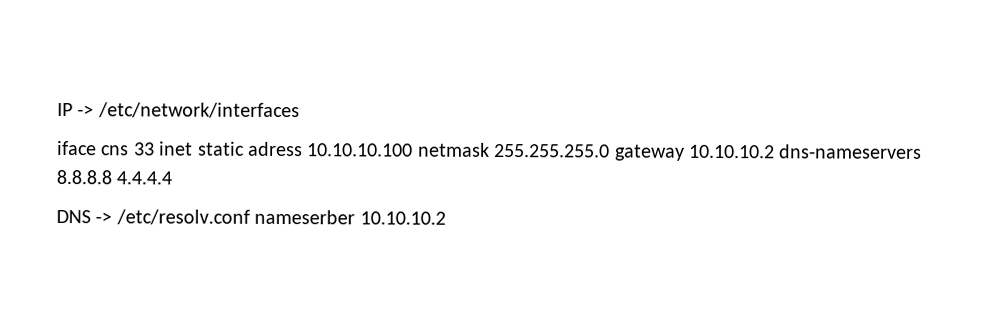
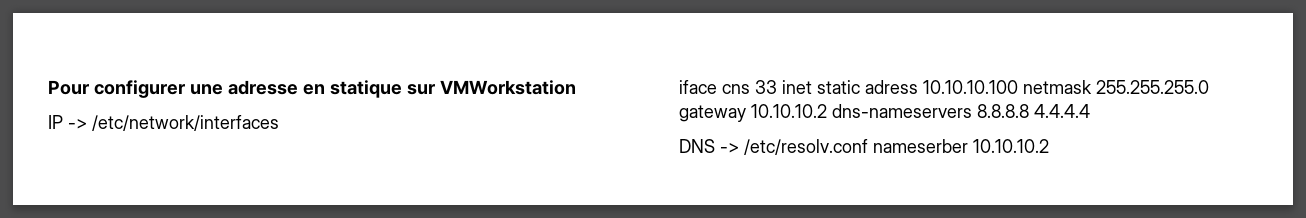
+ Pour configurer une adresse en statique sur VMWorkstation

